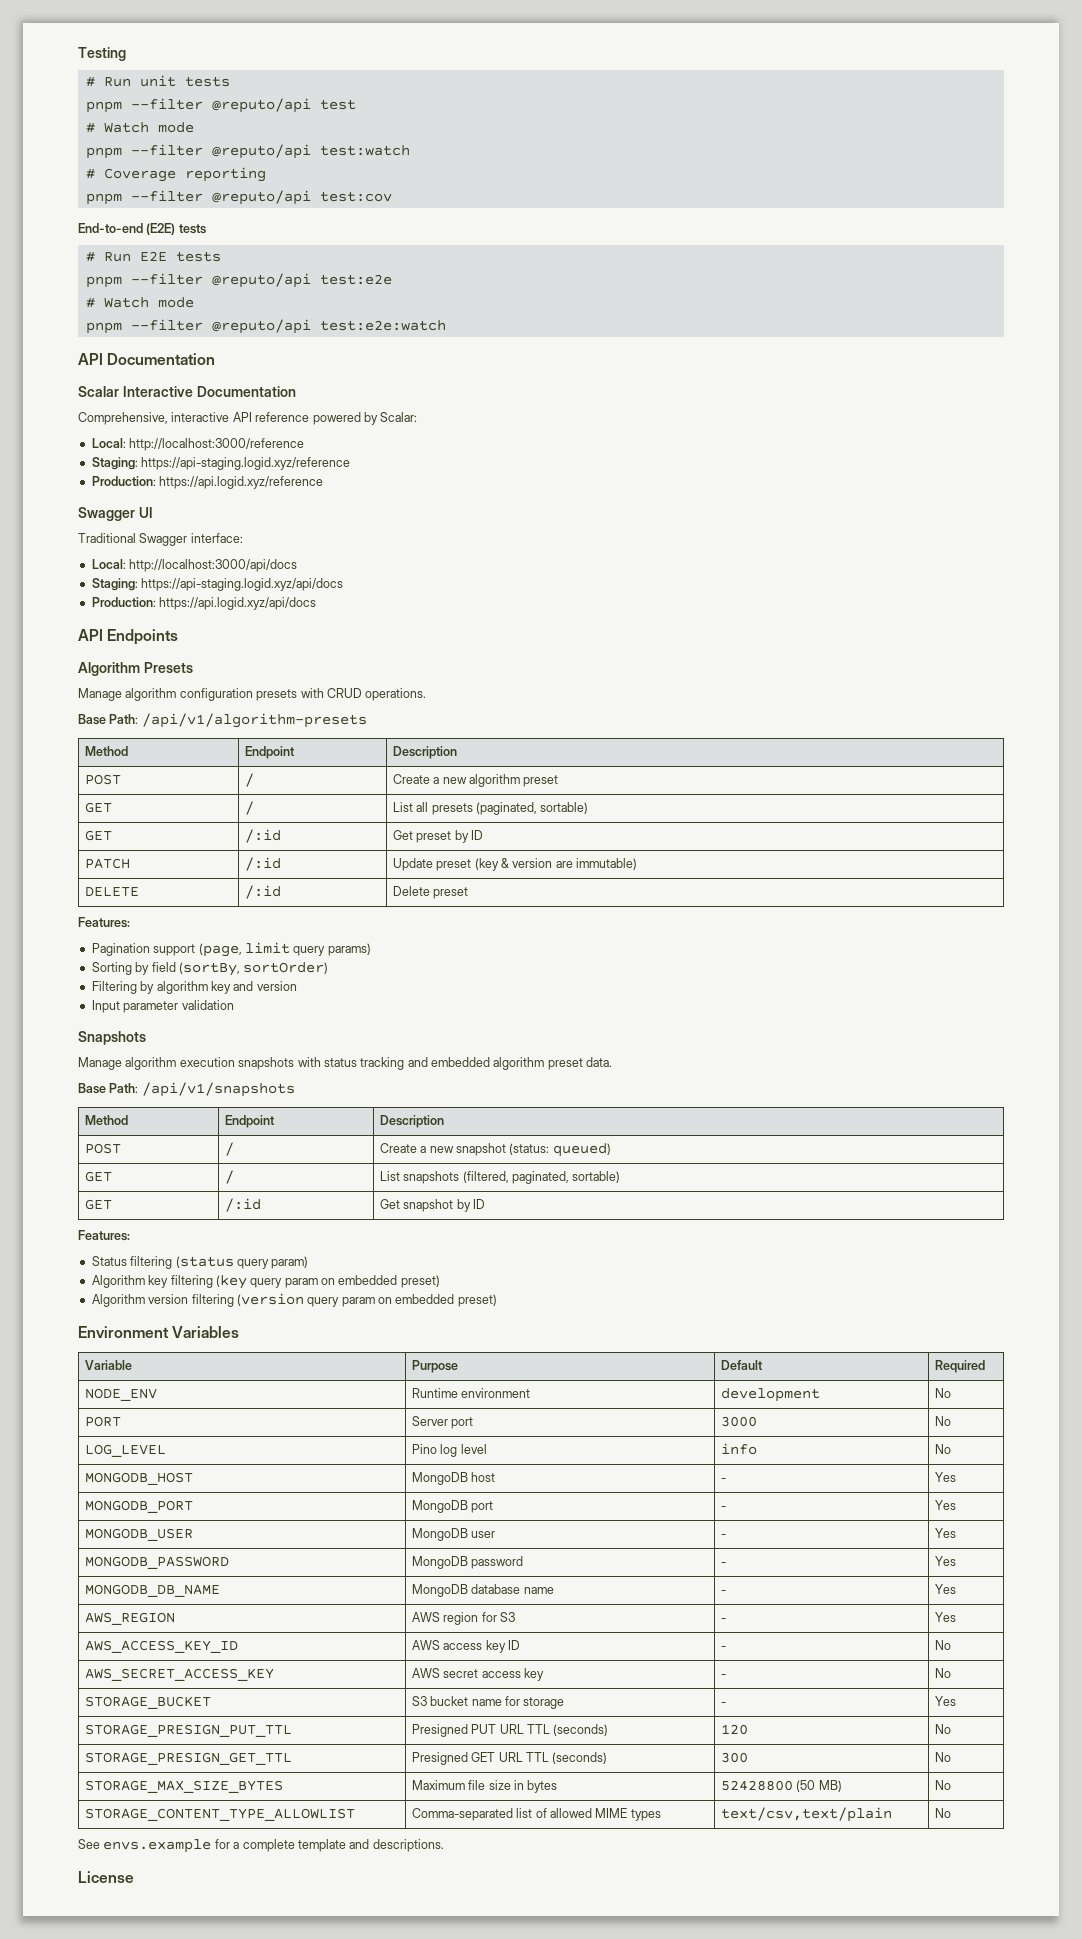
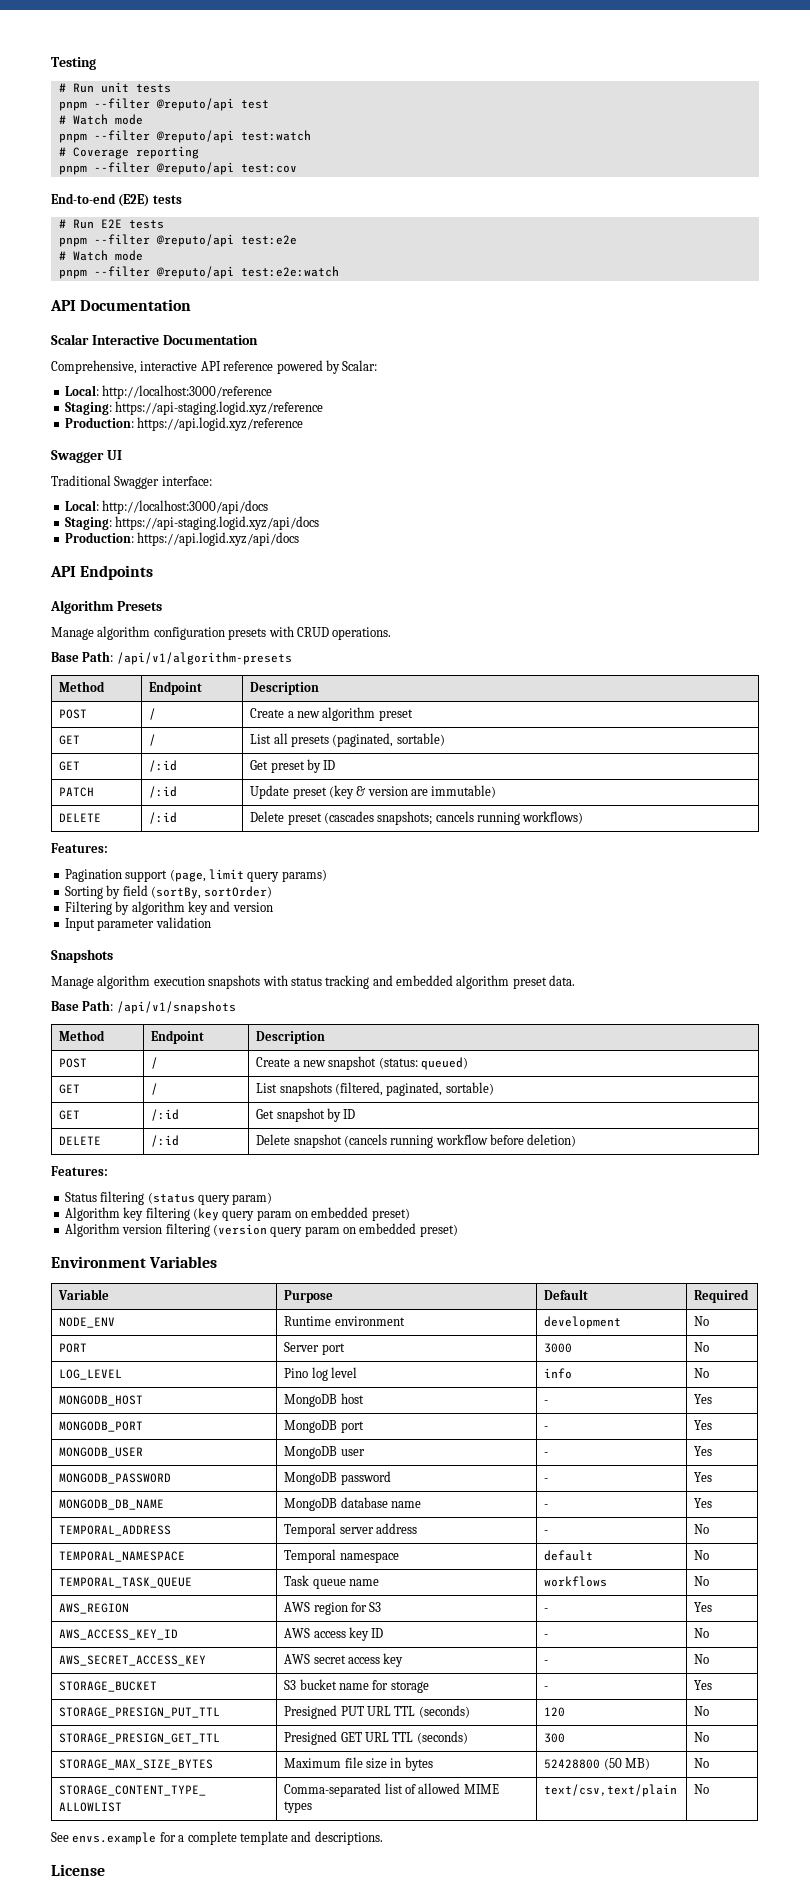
- DELETE | /:id | Delete preset
+ DELETE | /:id | Delete preset (cascades snapshots; cancels running workflows)
+ DELETE | /:id | Delete snapshot (cancels running workflow before deletion)
+ TEMPORAL_ADDRESS | Temporal server address | - | No
+ TEMPORAL_NAMESPACE | Temporal namespace | default | No
+ TEMPORAL_TASK_QUEUE | Task queue name | workflows | No

